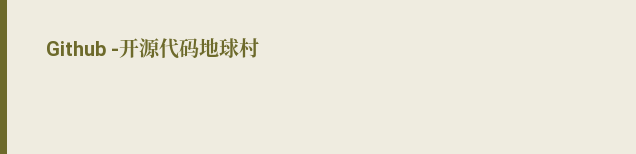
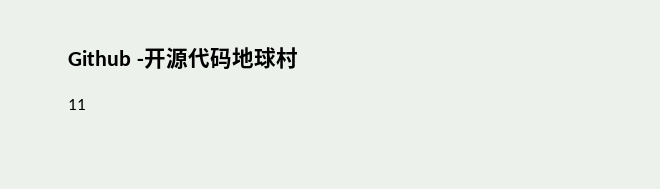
+ 11

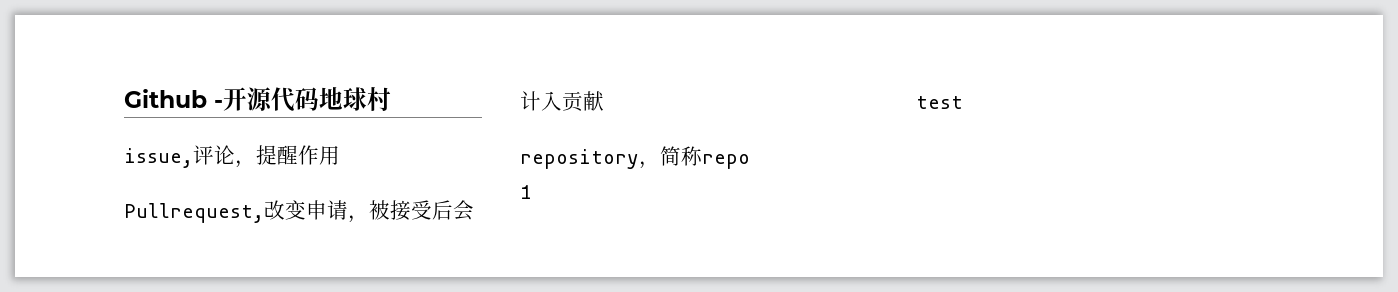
- 11
+ issue,评论，提醒作用
+ Pullrequest,改变申请，被接受后会计入贡献
+ repository，简称repo
+ 1
+ test

